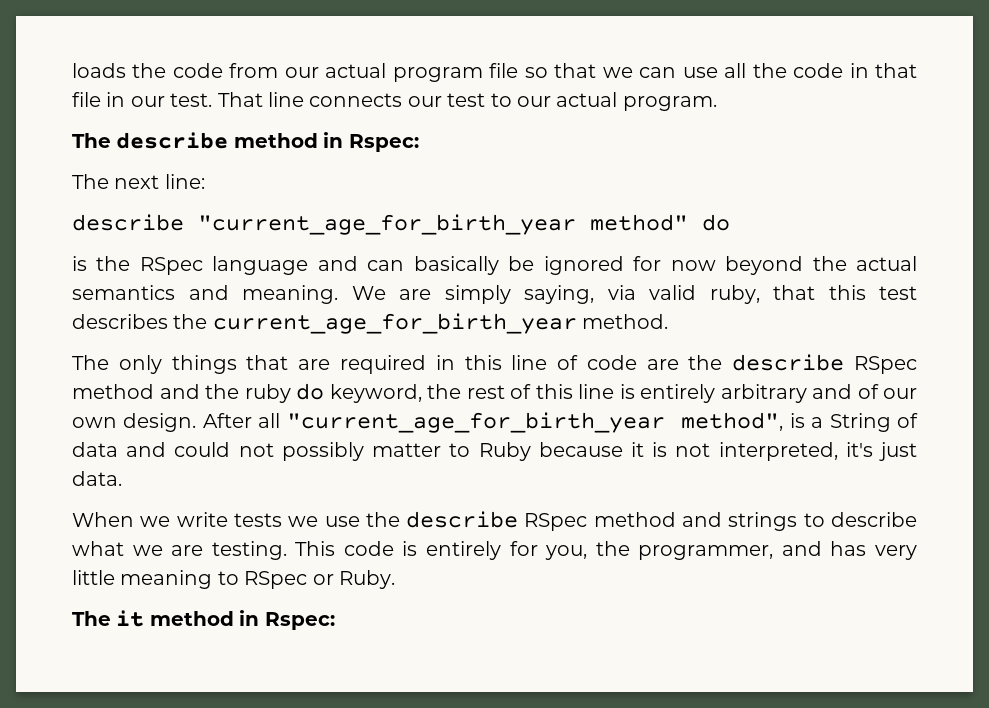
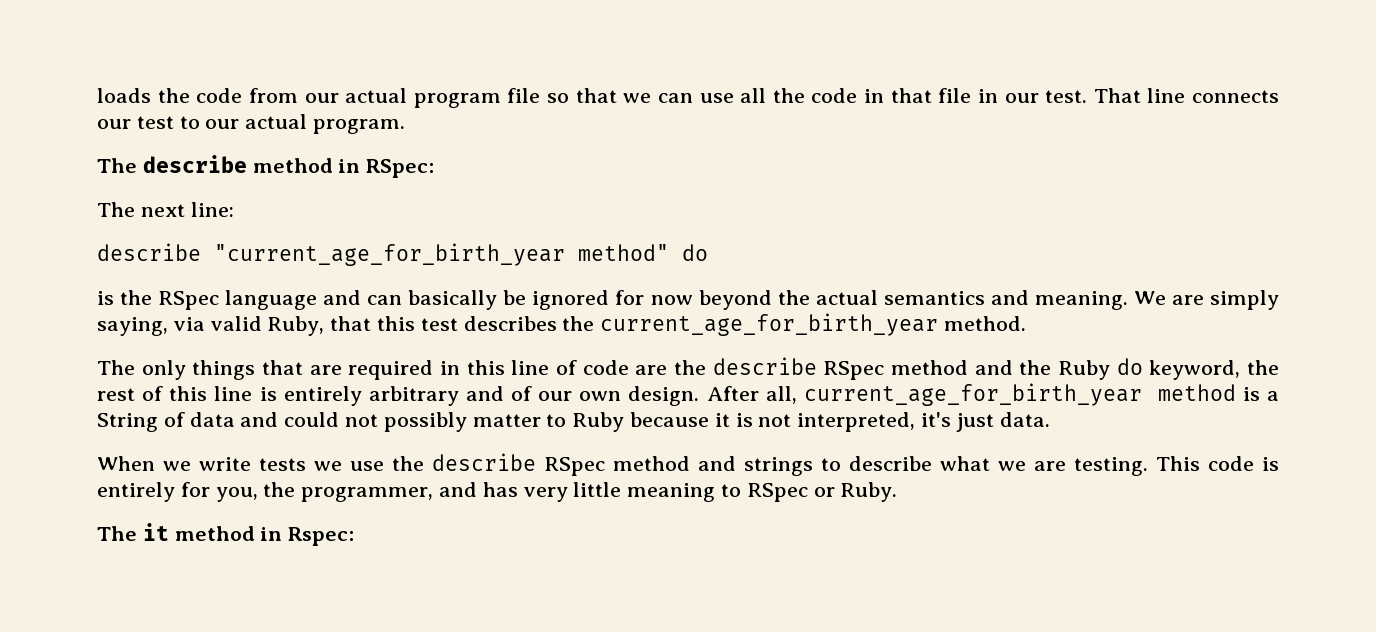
- The describe method in Rspec:
+ The describe method in RSpec:
- We are simply saying, via valid ruby, that this test describes the current_age_for_birth_year method.
+ We are simply saying, via valid Ruby, that this test describes the current_age_for_birth_year method.
- The only things that are required in this line of code are the describe RSpec method and the ruby do keyword, the rest of this line is entirely arbitrary and of our own design.
+ The only things that are required in this line of code are the describe RSpec method and the Ruby do keyword, the rest of this line is entirely arbitrary and of our own design.
- After all "current_age_for_birth_year method", is a String of data and could not possibly matter to Ruby because it is not interpreted, it's just data.
+ After all, current_age_for_birth_year method is a String of data and could not possibly matter to Ruby because it is not interpreted, it's just data.

